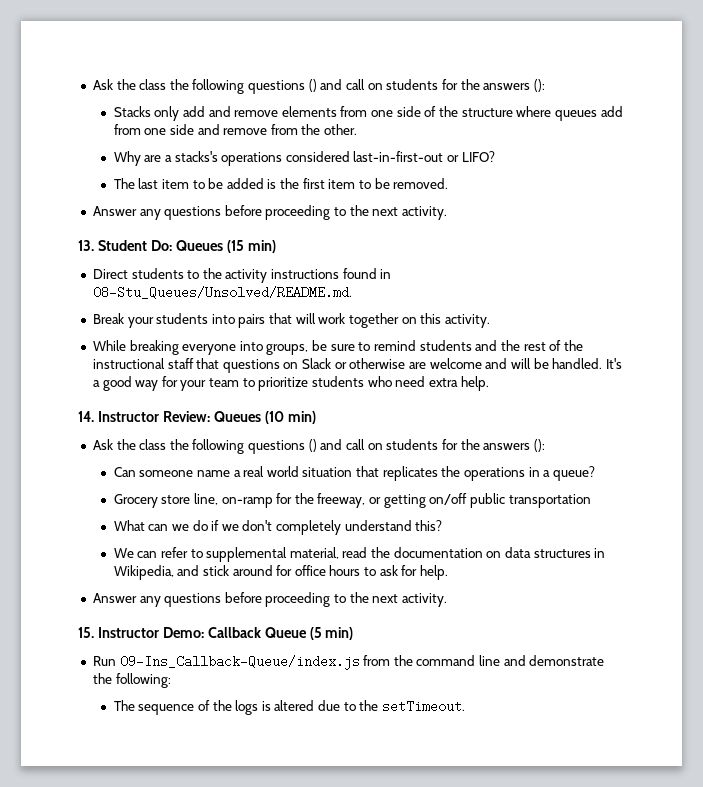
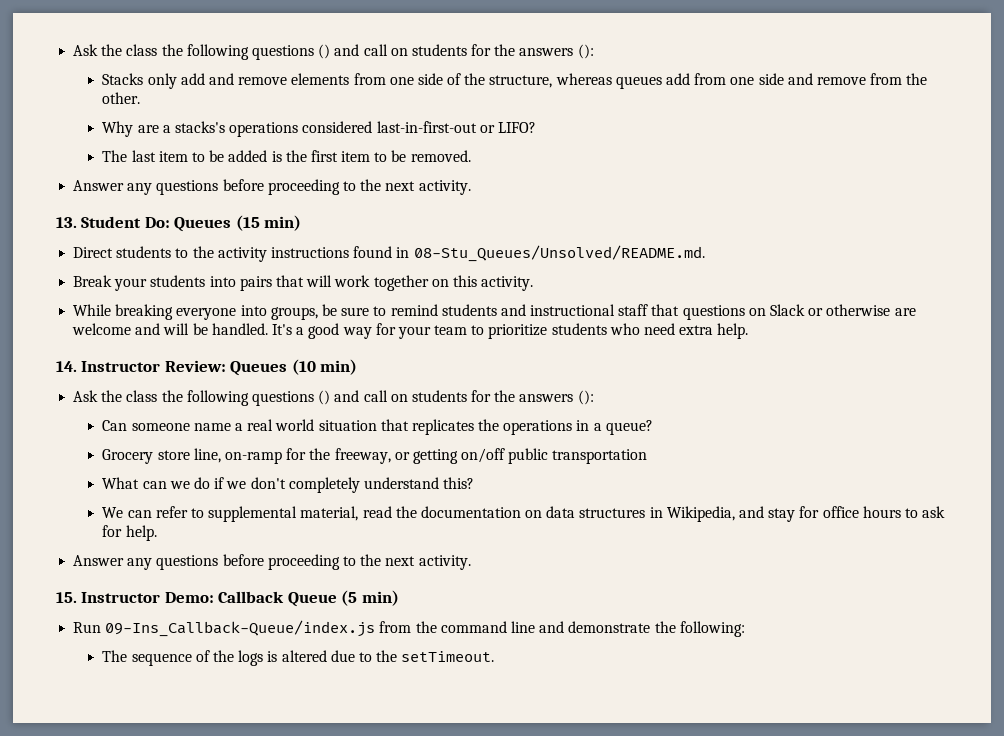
- Stacks only add and remove elements from one side of the structure where queues add from one side and remove from the other.
+ Stacks only add and remove elements from one side of the structure, whereas queues add from one side and remove from the other.
- While breaking everyone into groups, be sure to remind students and the rest of the instructional staff that questions on Slack or otherwise are welcome and will be handled.
+ While breaking everyone into groups, be sure to remind students and instructional staff that questions on Slack or otherwise are welcome and will be handled.
- We can refer to supplemental material, read the documentation on data structures in Wikipedia, and stick around for office hours to ask for help.
+ We can refer to supplemental material, read the documentation on data structures in Wikipedia, and stay for office hours to ask for help.

